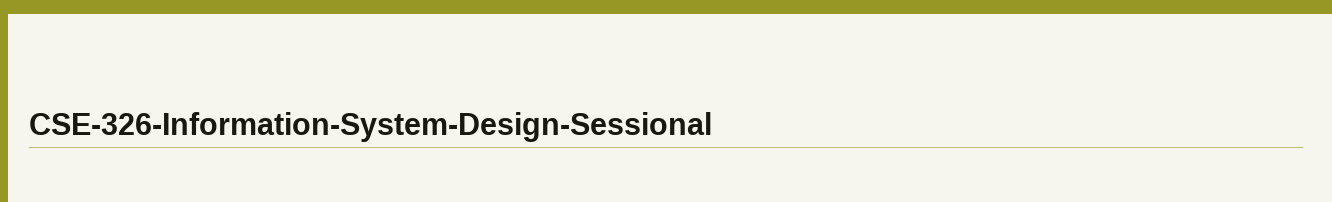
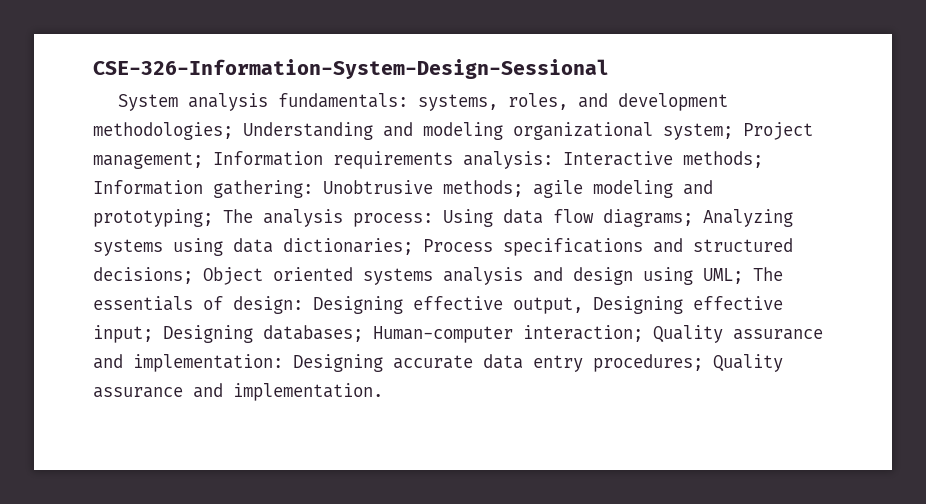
+ System analysis fundamentals: systems, roles, and development methodologies; Understanding and modeling organizational system; Project management; Information requirements analysis: Interactive methods; Information gathering: Unobtrusive methods; agile modeling and prototyping; The analysis process: Using data flow diagrams; Analyzing systems using data dictionaries; Process specifications and structured decisions; Object oriented systems analysis and design using UML; The essentials of design: Designing effective output, Designing effective input; Designing databases; Human-computer interaction; Quality assurance and implementation: Designing accurate data entry procedures; Quality assurance and implementation.

